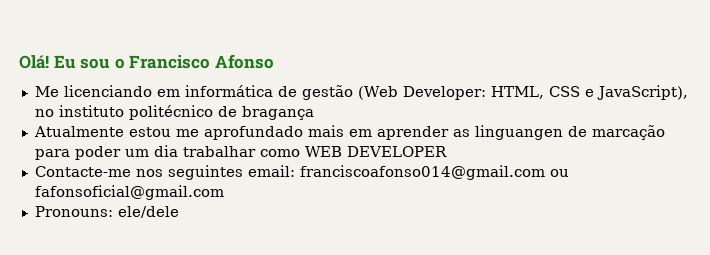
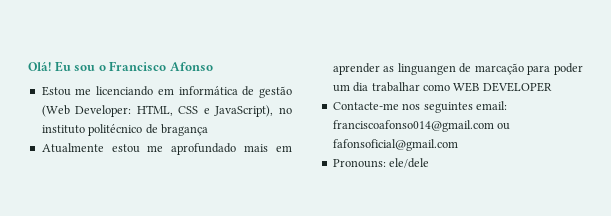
- Me licenciando em informática de gestão (Web Developer: HTML, CSS e JavaScript), no instituto politécnico de bragança
+ Estou me licenciando em informática de gestão (Web Developer: HTML, CSS e JavaScript), no instituto politécnico de bragança

